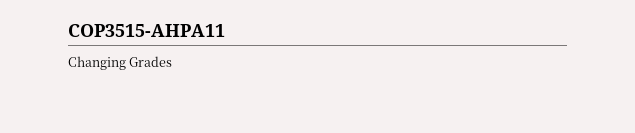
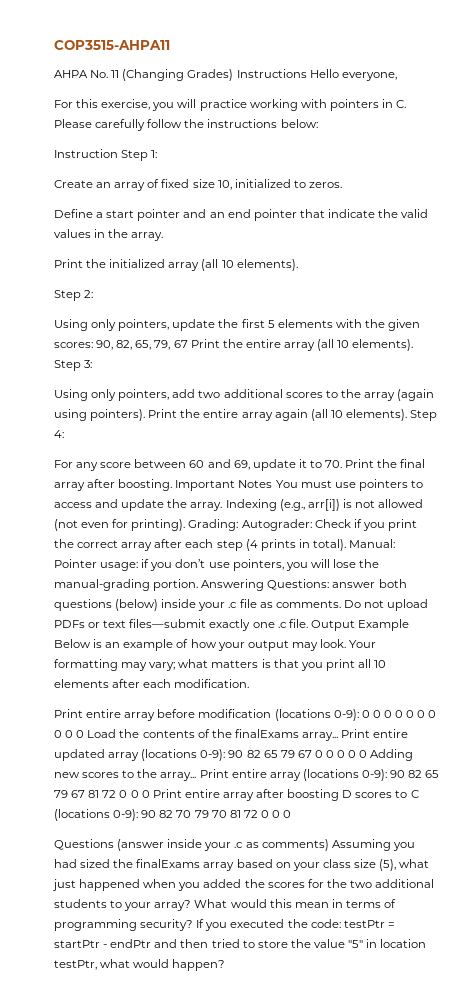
- Changing Grades
+ AHPA No. 11 (Changing Grades) Instructions Hello everyone,
+ For this exercise, you will practice working with pointers in C. Please carefully follow the instructions below:
+ Instruction Step 1:
+ Create an array of fixed size 10, initialized to zeros.
+ Define a start pointer and an end pointer that indicate the valid values in the array.
+ Print the initialized array (all 10 elements).
+ Step 2:
+ Using only pointers, update the first 5 elements with the given scores: 90, 82, 65, 79, 67 Print the entire array (all 10 elements). Step 3:
+ Using only pointers, add two additional scores to the array (again using pointers). Print the entire array again (all 10 elements). Step 4:
+ For any score between 60 and 69, update it to 70. Print the final array after boosting. Important Notes You must use pointers to access and update the array. Indexing (e.g., arr[i]) is not allowed (not even for printing). Grading: Autograder: Check if you print the correct array after each step (4 prints in total). Manual: Pointer usage: if you don’t use pointers, you will lose the manual-grading portion. Answering Questions: answer both questions (below) inside your .c file as comments. Do not upload PDFs or text files—submit exactly one .c file. Output Example Below is an example of how your output may look. Your formatting may vary; what matters is that you print all 10 elements after each modification.
+ Print entire array before modification (locations 0-9): 0 0 0 0 0 0 0 0 0 0 Load the contents of the finalExams array... Print entire updated array (locations 0-9): 90 82 65 79 67 0 0 0 0 0 Adding new scores to the array... Print entire array (locations 0-9): 90 82 65 79 67 81 72 0 0 0 Print entire array after boosting D scores to C (locations 0-9): 90 82 70 79 70 81 72 0 0 0
+ Questions (answer inside your .c as comments) Assuming you had sized the finalExams array based on your class size (5), what just happened when you added the scores for the two additional students to your array? What would this mean in terms of programming security? If you executed the code: testPtr = startPtr - endPtr and then tried to store the value "5" in location testPtr, what would happen?

